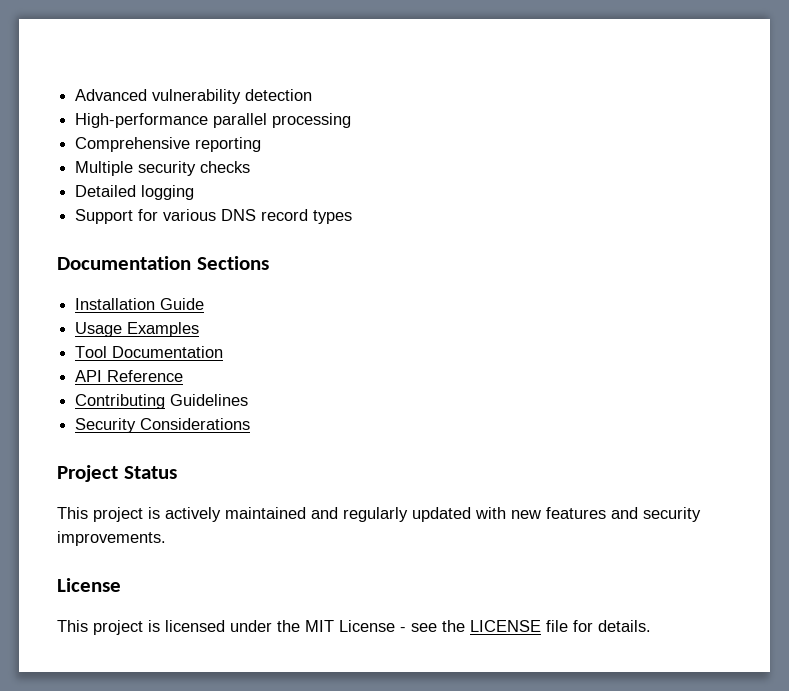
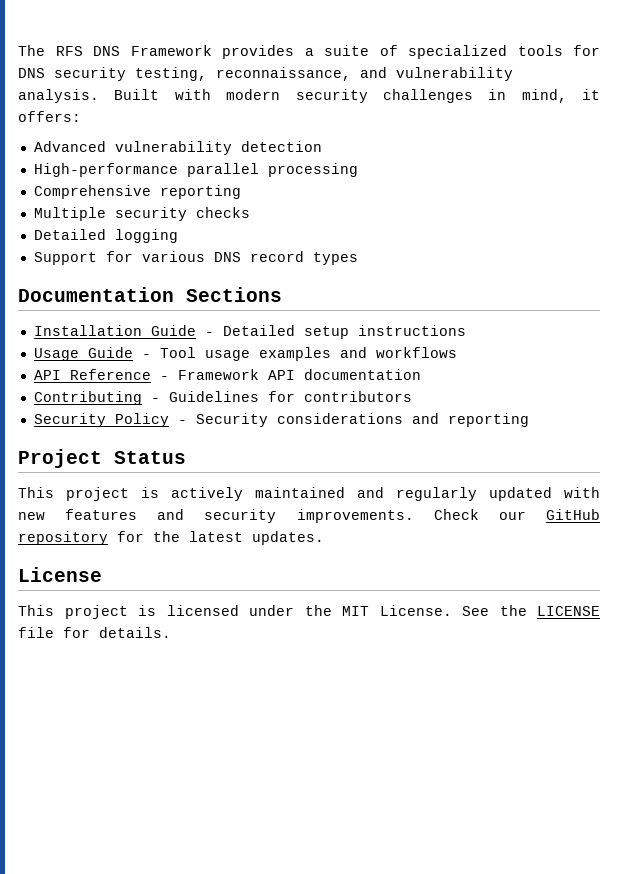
+ The RFS DNS Framework provides a suite of specialized tools for DNS security testing, reconnaissance, and vulnerability analysis. Built with modern security challenges in mind, it offers:
- Installation Guide
- Usage Examples
- Tool Documentation
- API Reference
+ Installation Guide - Detailed setup instructions
+ Usage Guide - Tool usage examples and workflows
+ API Reference - Framework API documentation
- Contributing Guidelines
- Security Considerations
+ Contributing - Guidelines for contributors
+ Security Policy - Security considerations and reporting
+ Check our GitHub repository for the latest updates.
- This project is licensed under the MIT License - see the LICENSE file for details.
+ This project is licensed under the MIT License. See the LICENSE file for details.

